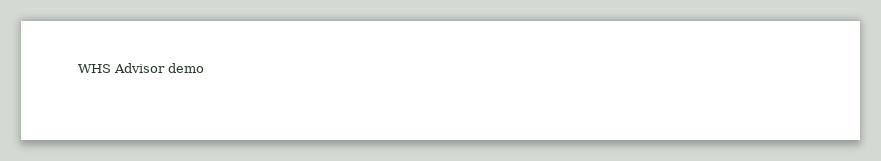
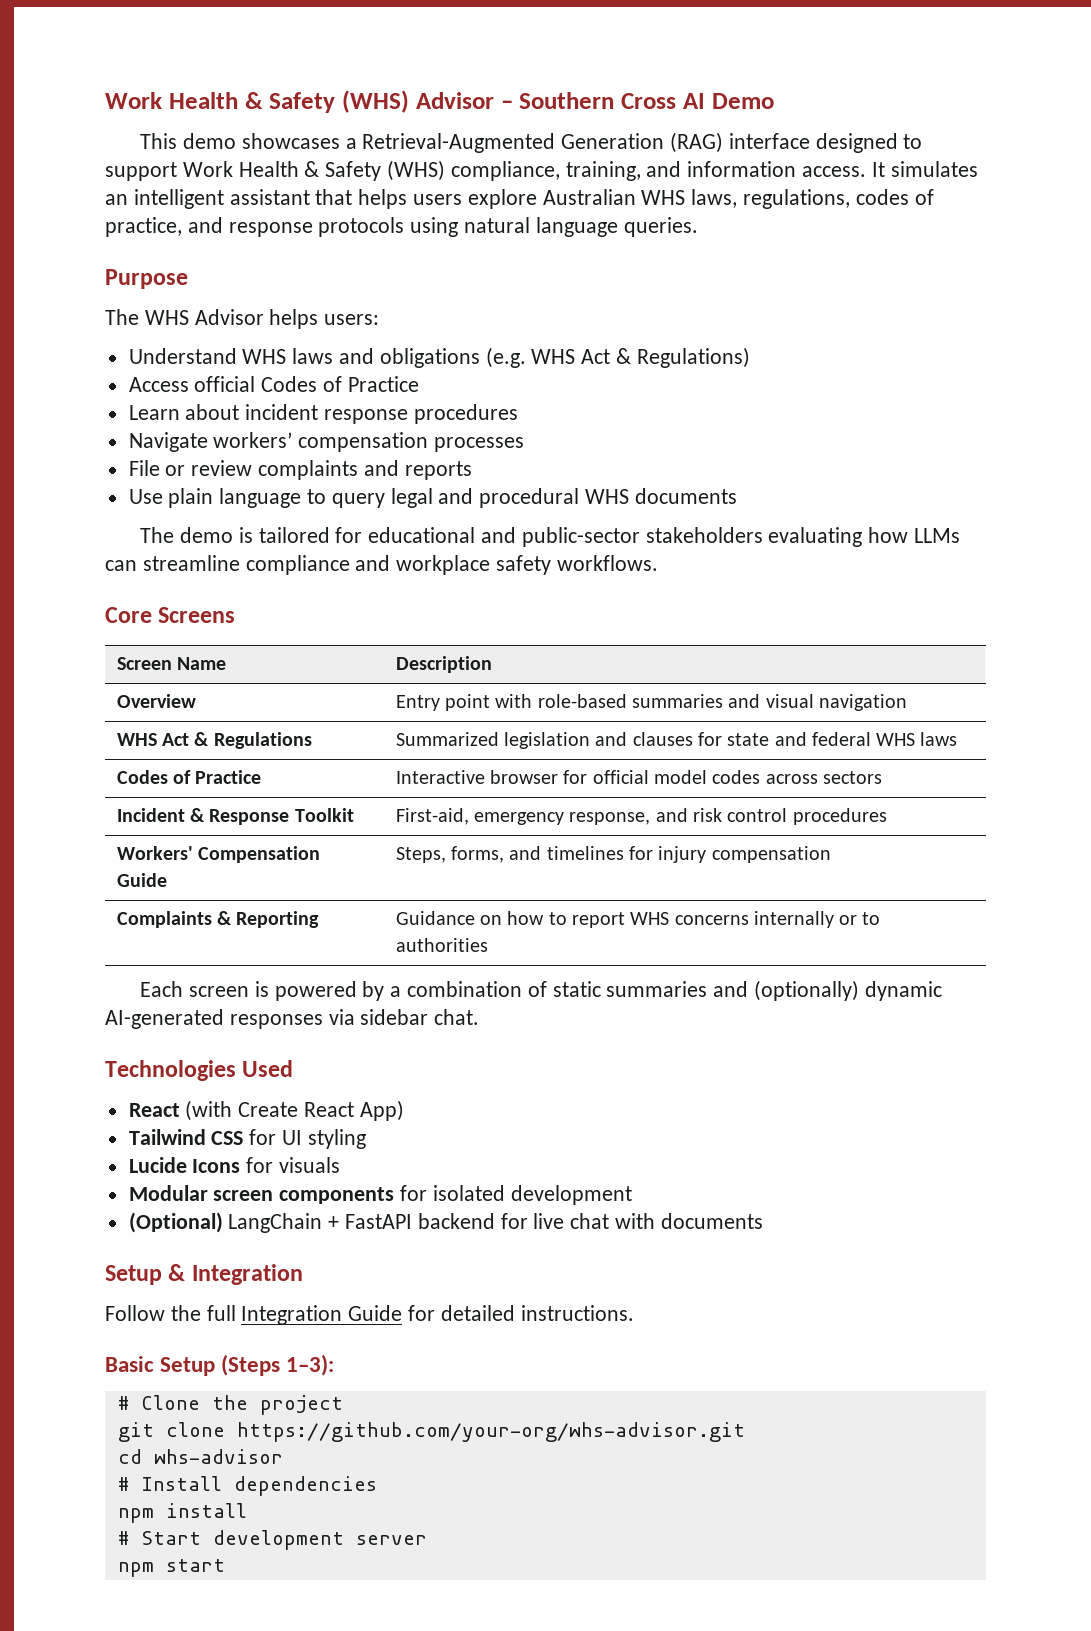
- WHS Advisor demo
+ Work Health & Safety (WHS) Advisor – Southern Cross AI Demo
+ This demo showcases a Retrieval-Augmented Generation (RAG) interface designed to support Work Health & Safety (WHS) compliance, training, and information access. It simulates an intelligent assistant that helps users explore Australian WHS laws, regulations, codes of practice, and response protocols using natural language queries.
+ Purpose
+ The WHS Advisor helps users:
+ Understand WHS laws and obligations (e.g. WHS Act & Regulations)
+ Access official Codes of Practice
+ Learn about incident response procedures
+ Navigate workers’ compensation processes
+ File or review complaints and reports
+ Use plain language to query legal and procedural WHS documents
+ The demo is tailored for educational and public-sector stakeholders evaluating how LLMs can streamline compliance and workplace safety workflows.
+ Core Screens
+ Screen Name | Description
+ Overview | Entry point with role-based summaries and visual navigation
+ WHS Act & Regulations | Summarized legislation and clauses for state and federal WHS laws
+ Codes of Practice | Interactive browser for official model codes across sectors
+ Incident & Response Toolkit | First-aid, emergency response, and risk control procedures
+ Workers' Compensation Guide | Steps, forms, and timelines for injury compensation
+ Complaints & Reporting | Guidance on how to report WHS concerns internally or to authorities
+ Each screen is powered by a combination of static summaries and (optionally) dynamic AI-generated responses via sidebar chat.
+ Technologies Used
+ React (with Create React App)
+ Tailwind CSS for UI styling
+ Lucide Icons for visuals
+ Modular screen components for isolated development
+ (Optional) LangChain + FastAPI backend for live chat with documents
+ Setup & Integration
+ Follow the full Integration Guide for detailed instructions.
+ Basic Setup (Steps 1–3):
+ # Clone the project
+ git clone https://github.com/your-org/whs-advisor.git
+ cd whs-advisor
+ # Install dependencies
+ npm install
+ # Start development server
+ npm start

